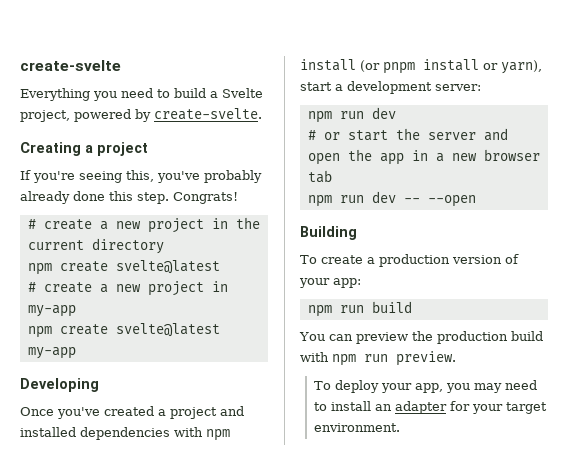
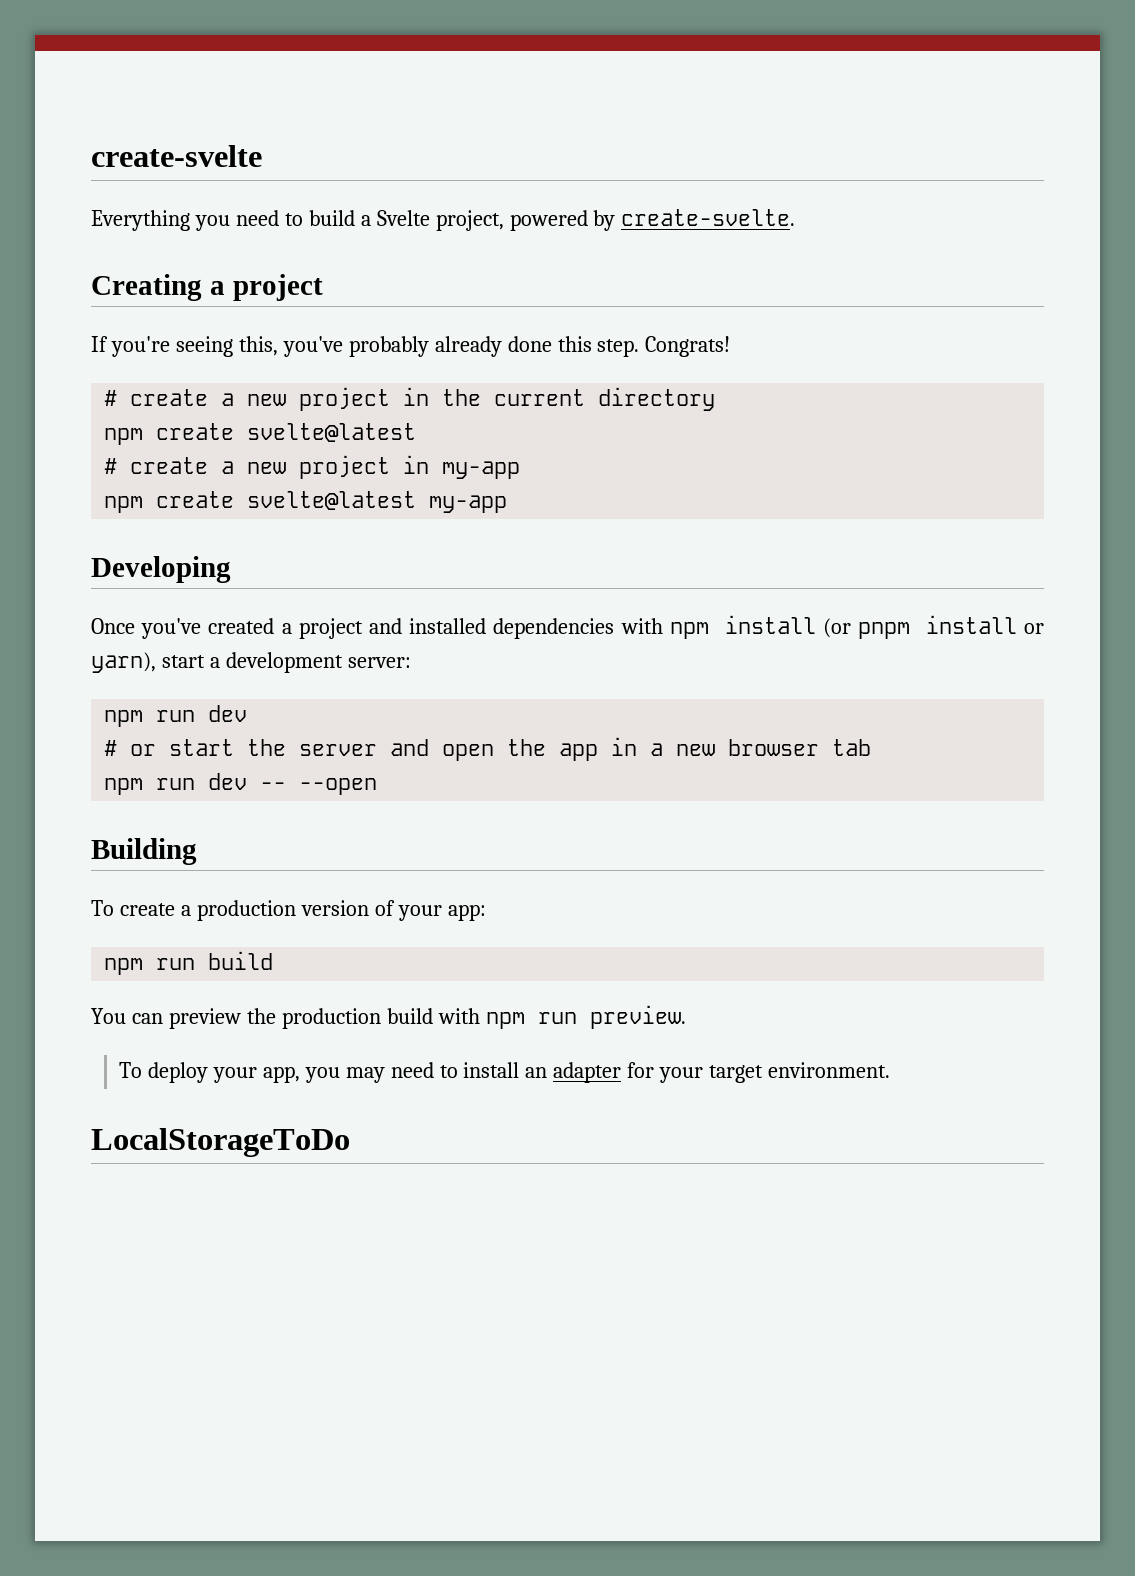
+ LocalStorageToDo

